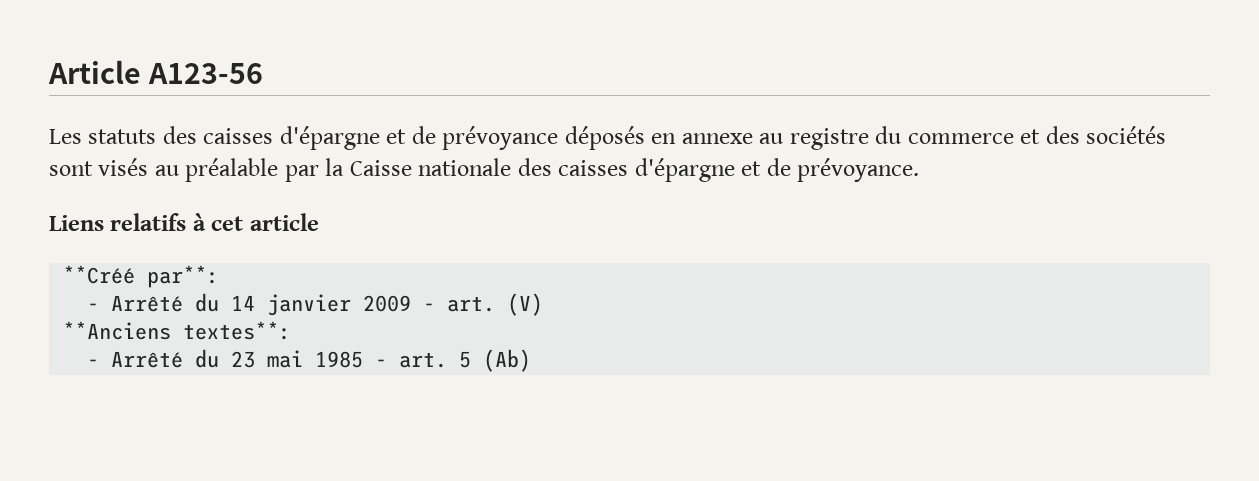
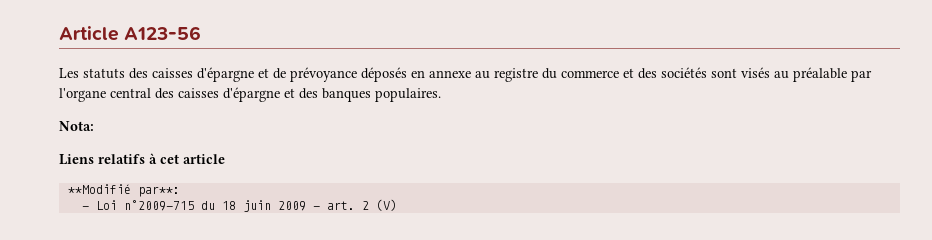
- Les statuts des caisses d'épargne et de prévoyance déposés en annexe au registre du commerce et des sociétés sont visés au préalable par la Caisse nationale des caisses d'épargne et de prévoyance.
+ Les statuts des caisses d'épargne et de prévoyance déposés en annexe au registre du commerce et des sociétés sont visés au préalable par l'organe central des caisses d'épargne et des banques populaires.
+ Nota:
- **Créé par**:
+ **Modifié par**:
- - Arrêté du 14 janvier 2009 - art. (V)
+ - Loi n°2009-715 du 18 juin 2009 - art. 2 (V)
- **Anciens textes**:
- - Arrêté du 23 mai 1985 - art. 5 (Ab)

